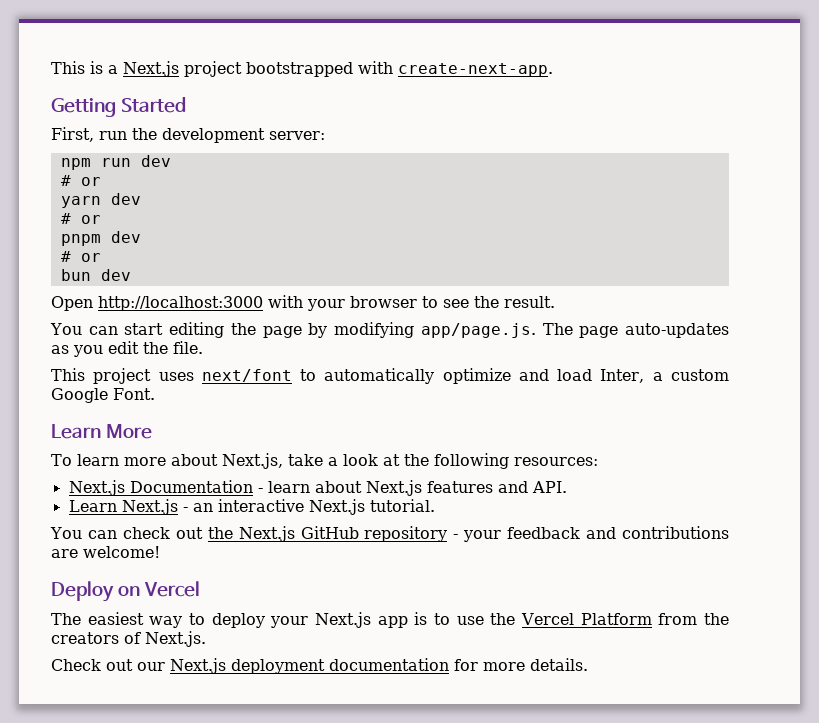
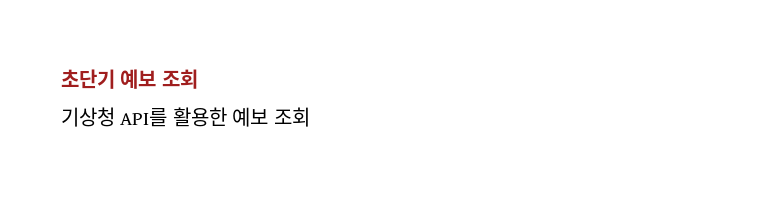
- This is a Next.js project bootstrapped with create-next-app.
- Getting Started
- First, run the development server:
- npm run dev
- # or
- yarn dev
- # or
- pnpm dev
- # or
- bun dev
- Open http://localhost:3000 with your browser to see the result.
- You can start editing the page by modifying app/page.js. The page auto-updates as you edit the file.
- This project uses next/font to automatically optimize and load Inter, a custom Google Font.
- Learn More
- To learn more about Next.js, take a look at the following resources:
- Next.js Documentation - learn about Next.js features and API.
- Learn Next.js - an interactive Next.js tutorial.
- You can check out the Next.js GitHub repository - your feedback and contributions are welcome!
- Deploy on Vercel
- The easiest way to deploy your Next.js app is to use the Vercel Platform from the creators of Next.js.
- Check out our Next.js deployment documentation for more details.
+ 초단기 예보 조회
+ 기상청 API를 활용한 예보 조회

